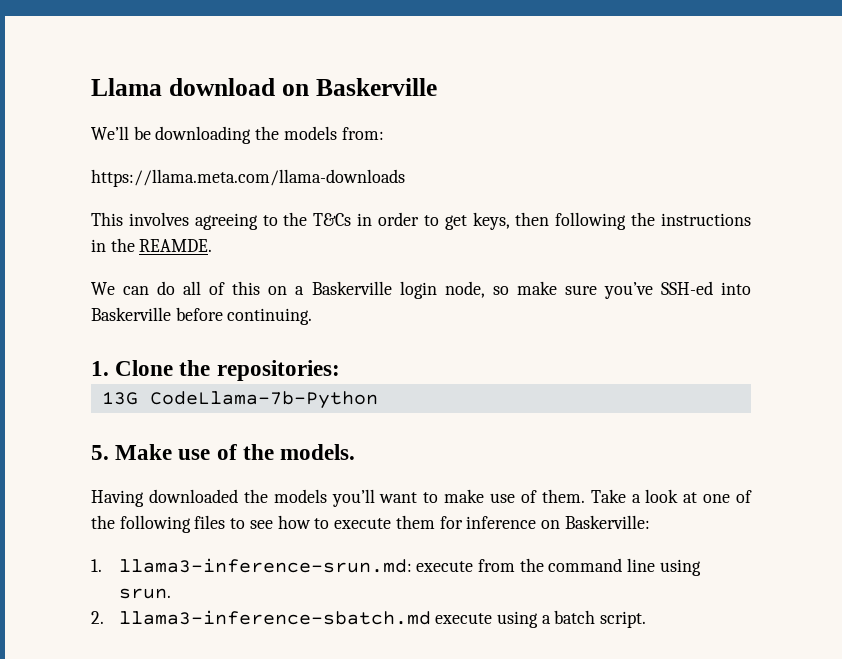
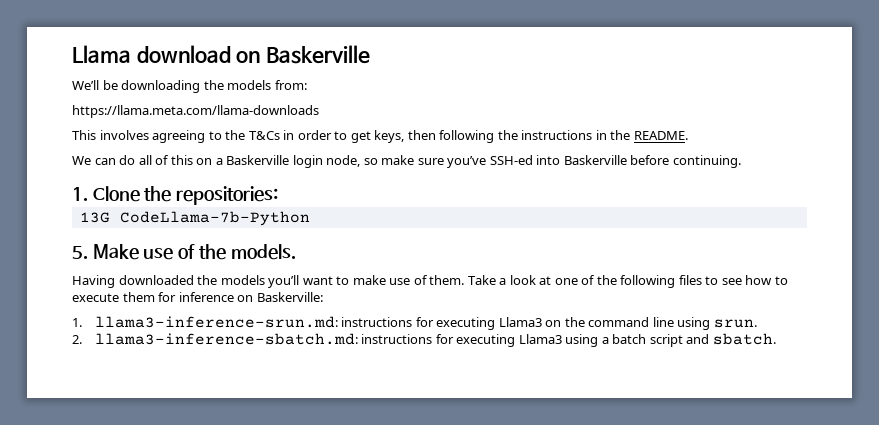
- This involves agreeing to the T&Cs in order to get keys, then following the instructions in the REAMDE.
+ This involves agreeing to the T&Cs in order to get keys, then following the instructions in the README.
- 1. llama3-inference-srun.md: execute from the command line using srun.
+ 1. llama3-inference-srun.md: instructions for executing Llama3 on the command line using srun.
- 2. llama3-inference-sbatch.md execute using a batch script.
+ 2. llama3-inference-sbatch.md: instructions for executing Llama3 using a batch script and sbatch.

